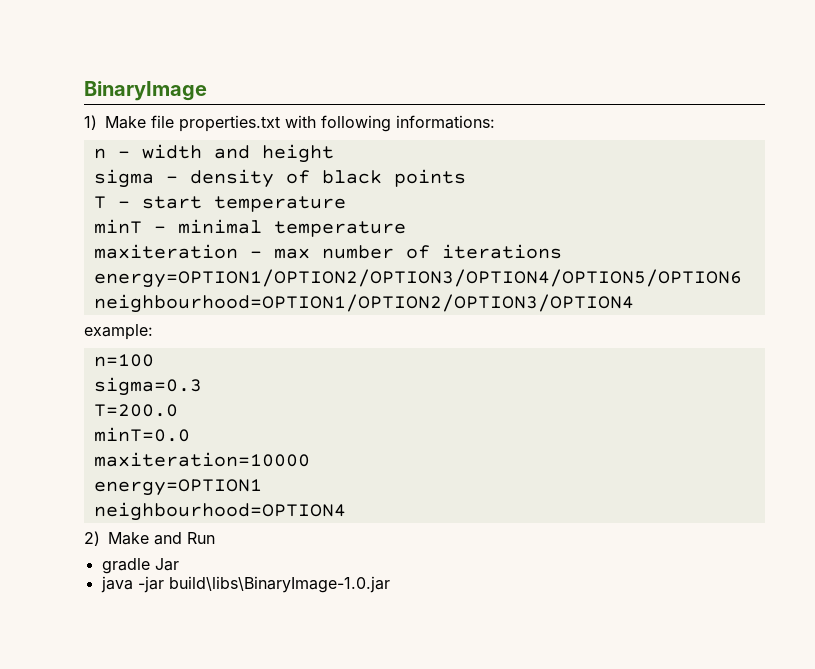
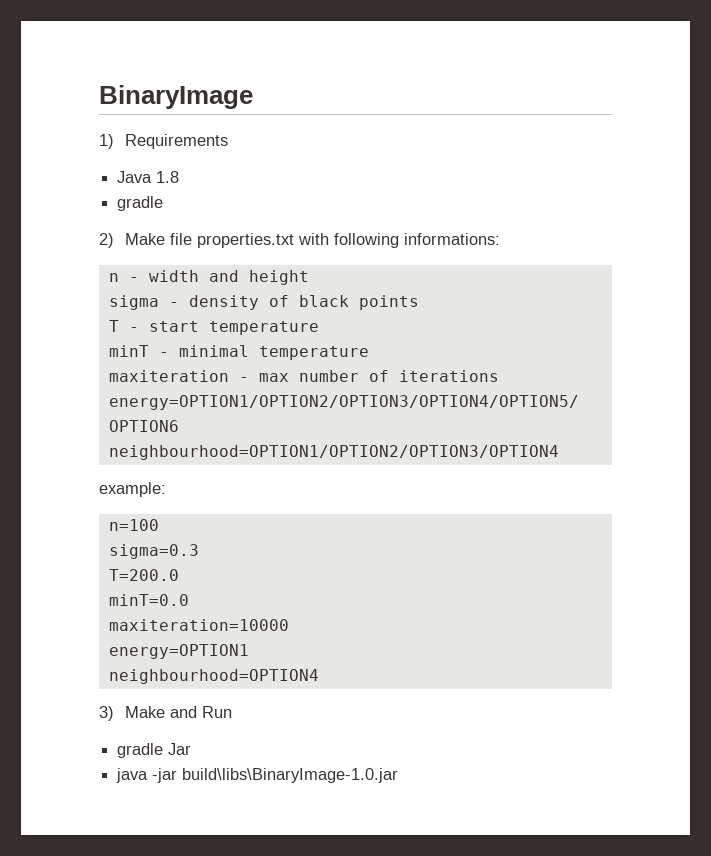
- 1) Make file properties.txt with following informations:
+ 1) Requirements
+ Java 1.8
+ gradle
+ 2) Make file properties.txt with following informations:
- 2) Make and Run
+ 3) Make and Run

